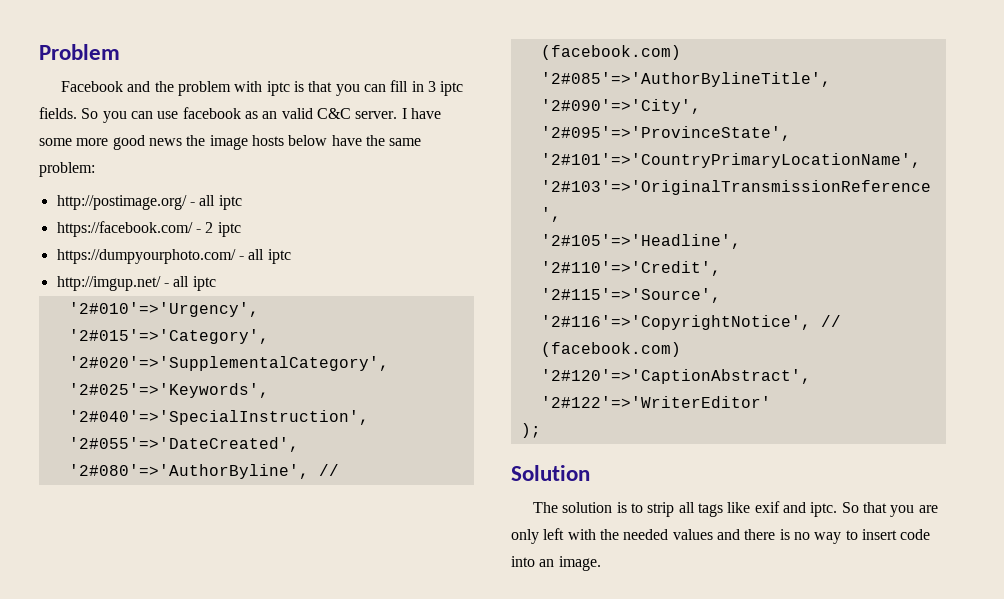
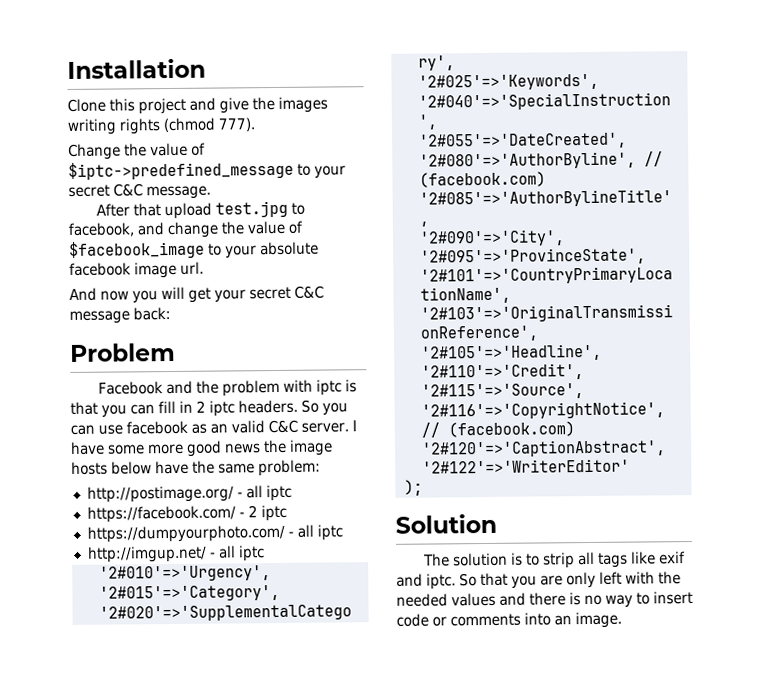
+ Installation
+ Clone this project and give the images writing rights (chmod 777).
+ Change the value of $iptc->predefined_message to your secret C&C message.
+ After that upload test.jpg to facebook, and change the value of $facebook_image to your absolute facebook image url.
+ And now you will get your secret C&C message back:
- Facebook and the problem with iptc is that you can fill in 3 iptc fields.
+ Facebook and the problem with iptc is that you can fill in 2 iptc headers.
- So that you are only left with the needed values and there is no way to insert code into an image.
+ So that you are only left with the needed values and there is no way to insert code or comments into an image.

